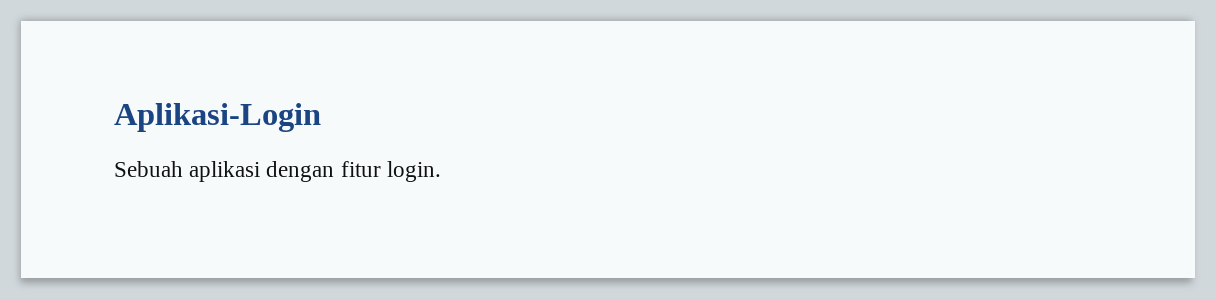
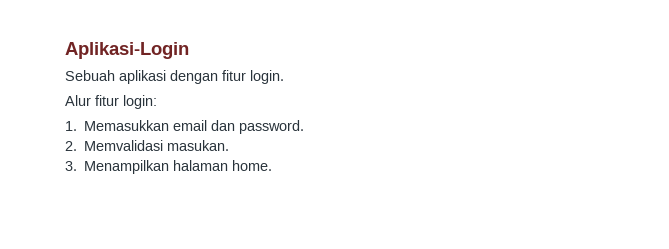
+ Alur fitur login:
+ 1. Memasukkan email dan password.
+ 2. Memvalidasi masukan.
+ 3. Menampilkan halaman home.

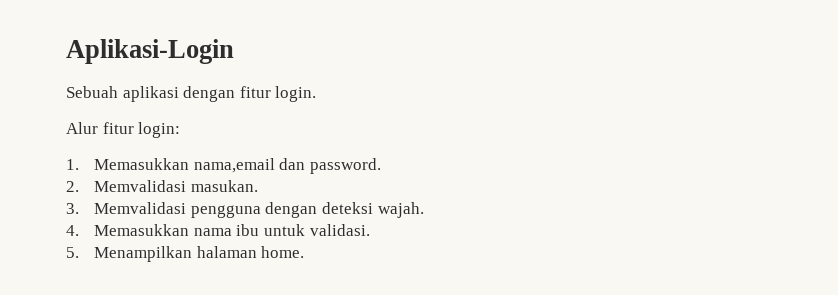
- 1. Memasukkan email dan password.
+ 1. Memasukkan nama,email dan password.
- 3. Menampilkan halaman home.
+ 3. Memvalidasi pengguna dengan deteksi wajah.
+ 4. Memasukkan nama ibu untuk validasi.
+ 5. Menampilkan halaman home.

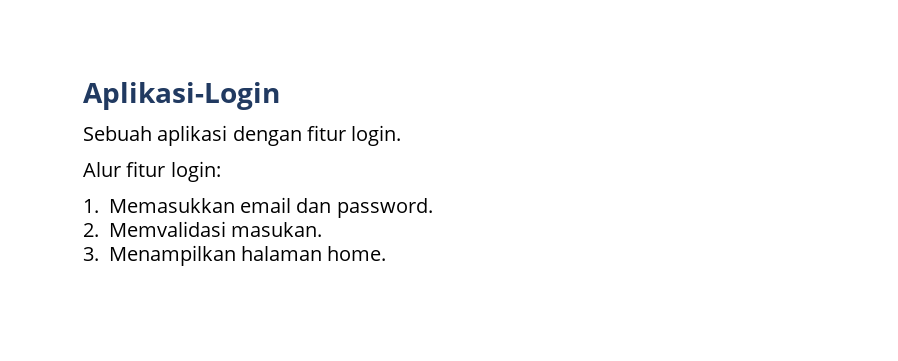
- 1. Memasukkan nama,email dan password.
+ 1. Memasukkan email dan password.
- 3. Memvalidasi pengguna dengan deteksi wajah.
- 4. Memasukkan nama ibu untuk validasi.
- 5. Menampilkan halaman home.
+ 3. Menampilkan halaman home.

